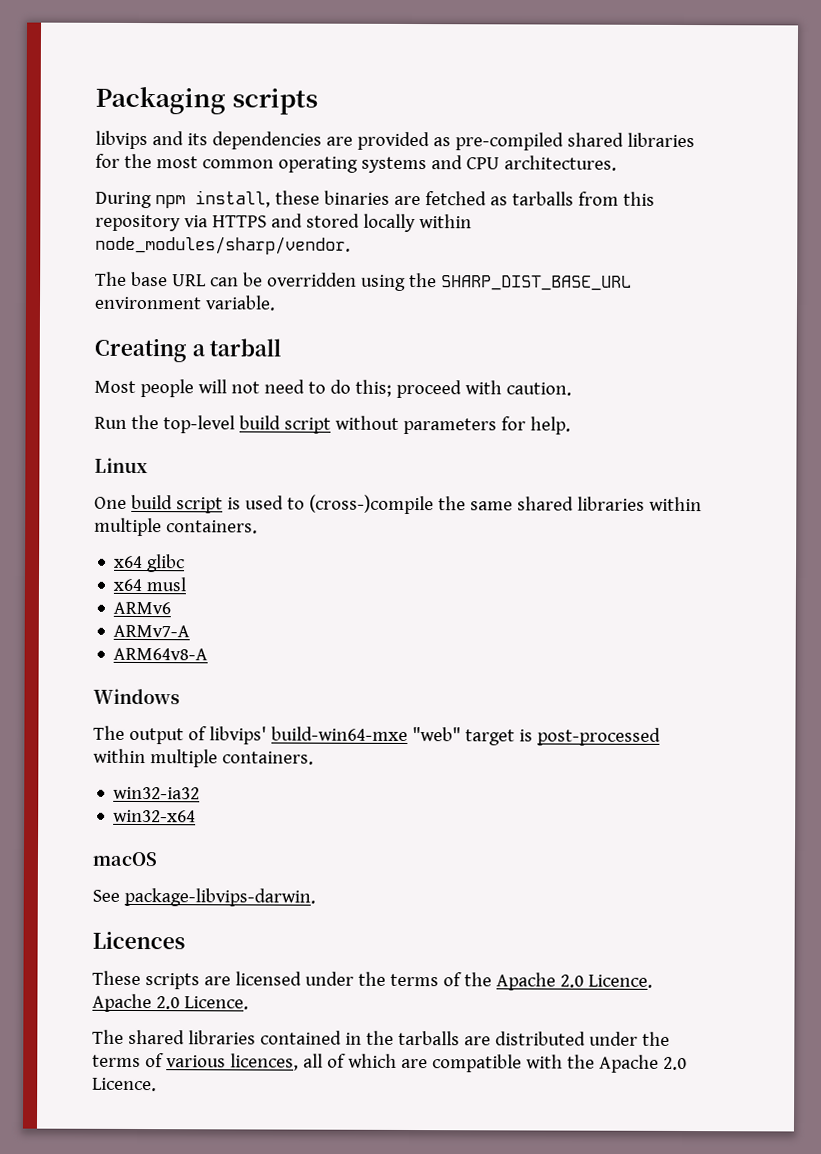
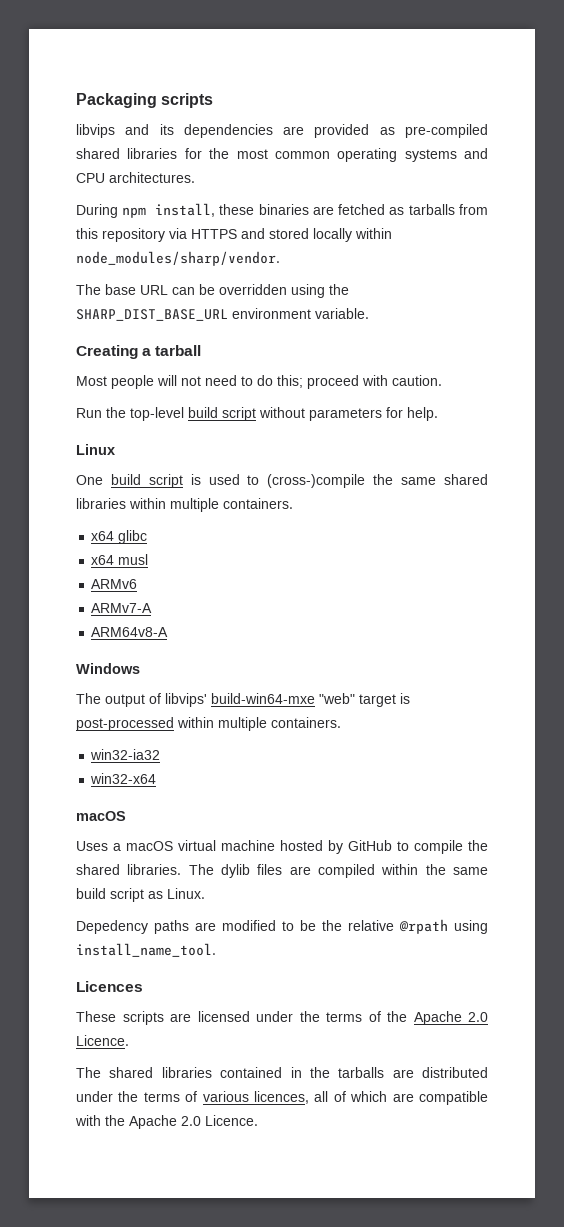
- See package-libvips-darwin.
+ Uses a macOS virtual machine hosted by GitHub to compile the shared libraries. The dylib files are compiled within the same build script as Linux.
+ Depedency paths are modified to be the relative @rpath using install_name_tool.
- These scripts are licensed under the terms of the Apache 2.0 Licence. Apache 2.0 Licence.
+ These scripts are licensed under the terms of the Apache 2.0 Licence.

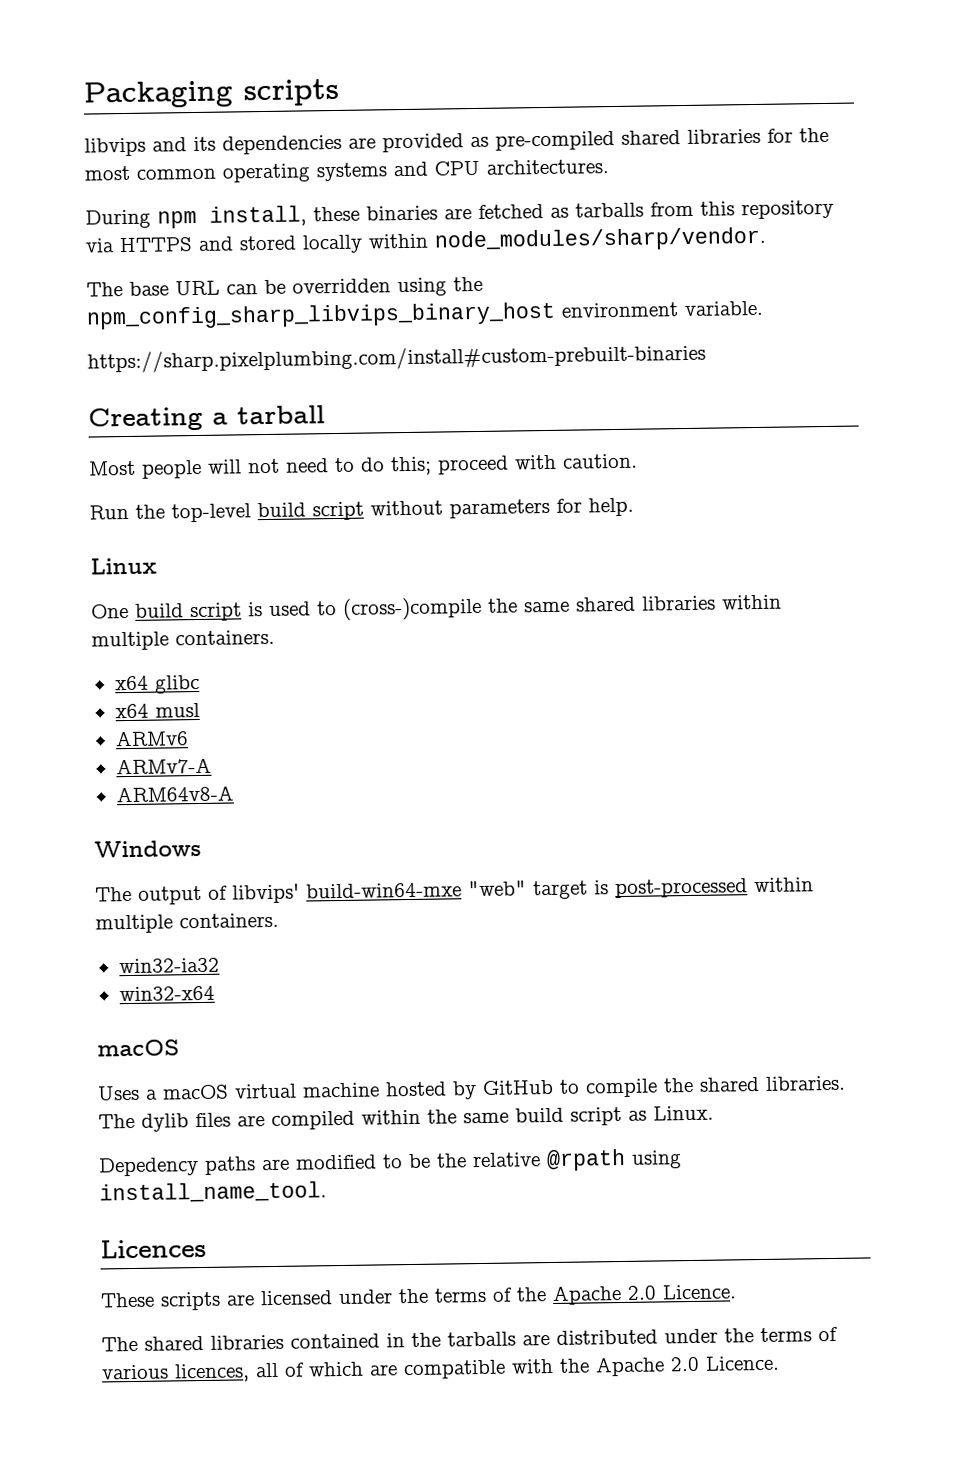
- The base URL can be overridden using the SHARP_DIST_BASE_URL environment variable.
+ The base URL can be overridden using the npm_config_sharp_libvips_binary_host environment variable.
+ https://sharp.pixelplumbing.com/install#custom-prebuilt-binaries

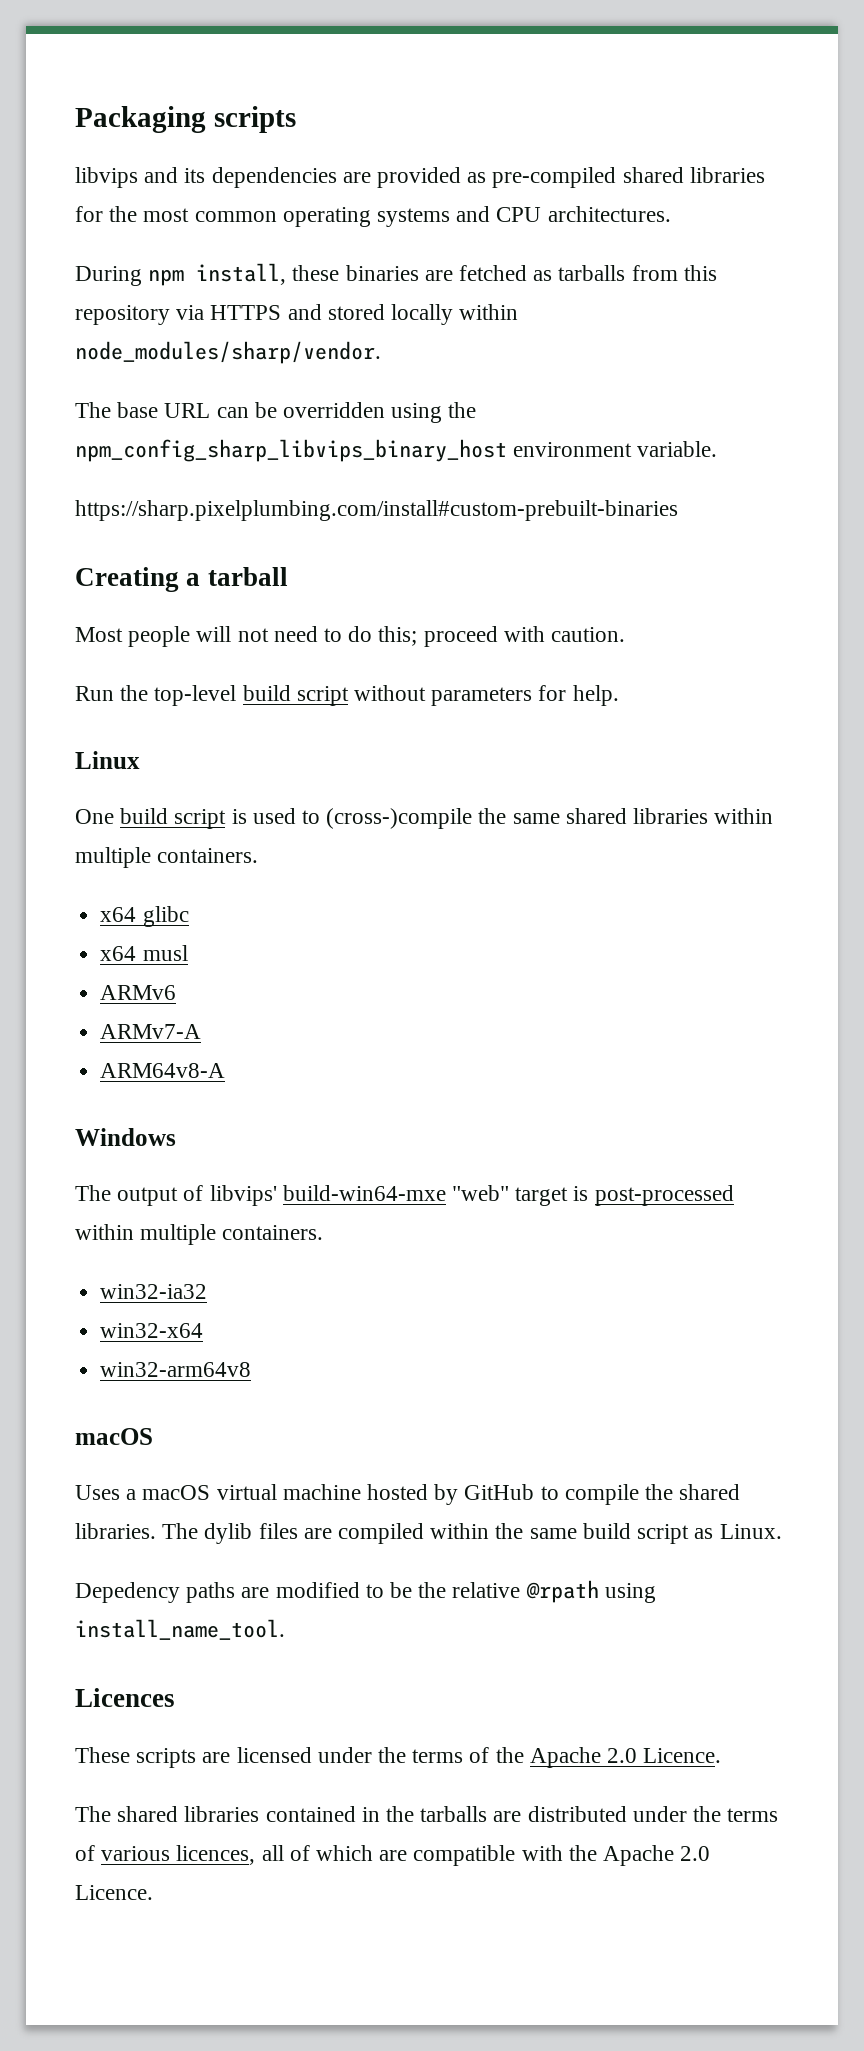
+ win32-arm64v8

